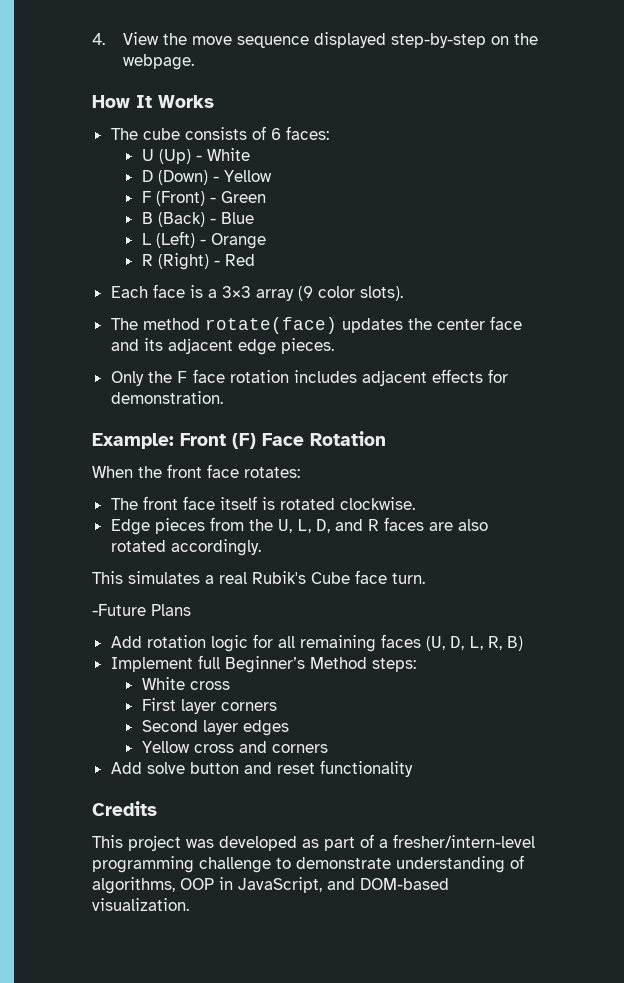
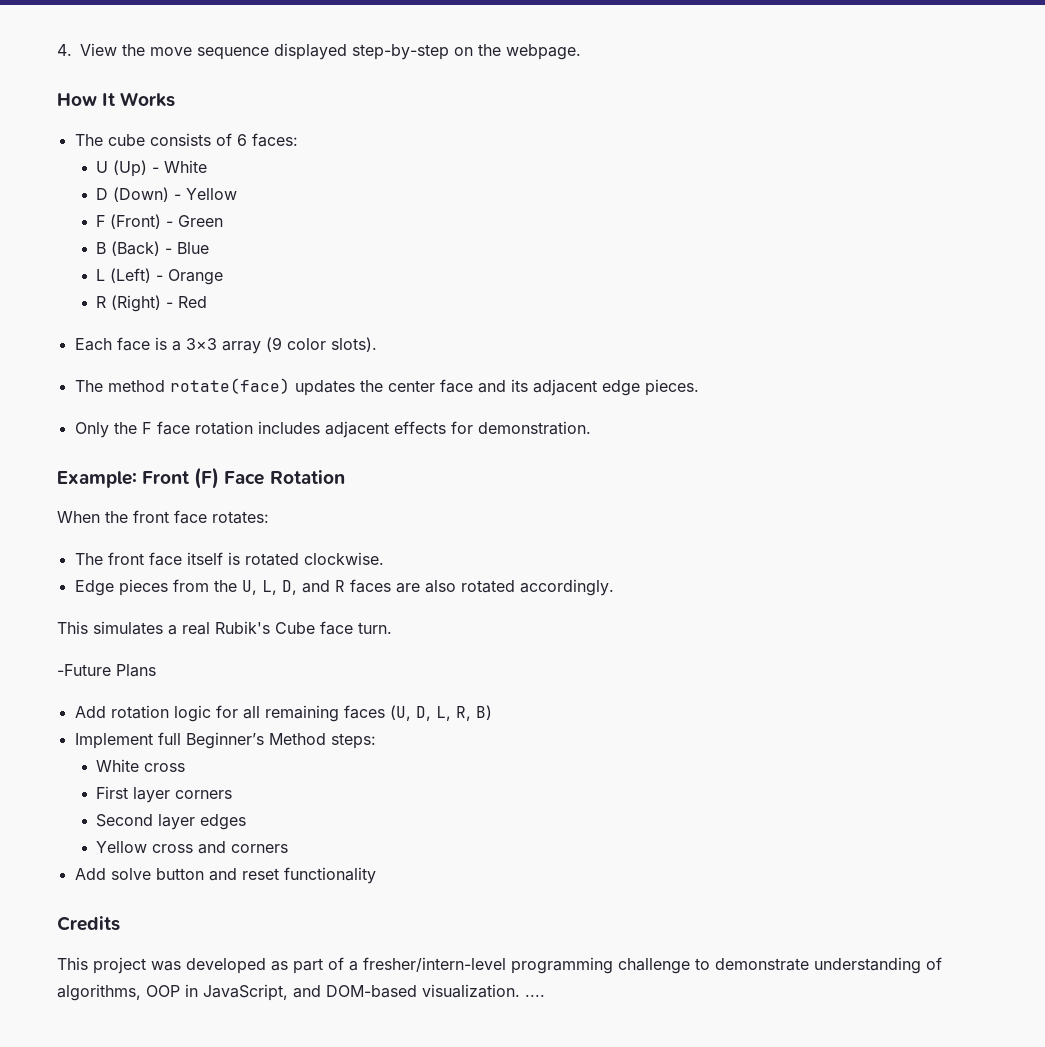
- This project was developed as part of a fresher/intern-level programming challenge to demonstrate understanding of algorithms, OOP in JavaScript, and DOM-based visualization.
+ This project was developed as part of a fresher/intern-level programming challenge to demonstrate understanding of algorithms, OOP in JavaScript, and DOM-based visualization. ....

